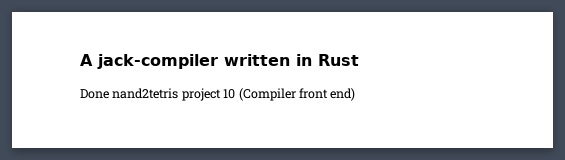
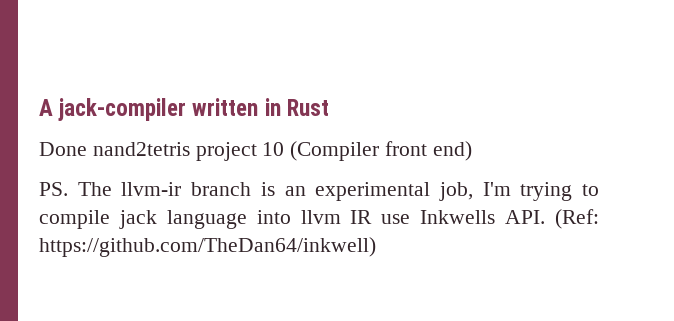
+ PS. The llvm-ir branch is an experimental job, I'm trying to compile jack language into llvm IR use Inkwells API. (Ref: https://github.com/TheDan64/inkwell)

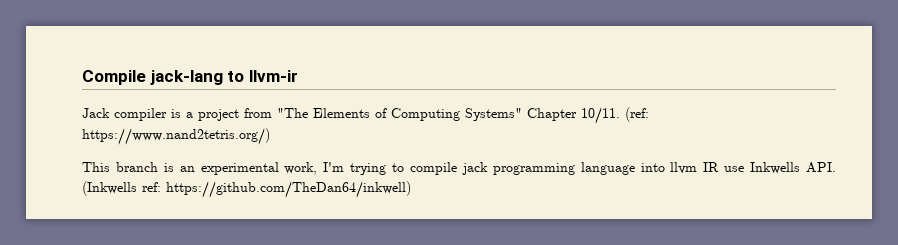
- A jack-compiler written in Rust
- Done nand2tetris project 10 (Compiler front end)
- PS. The llvm-ir branch is an experimental job, I'm trying to compile jack language into llvm IR use Inkwells API. (Ref: https://github.com/TheDan64/inkwell)
+ Compile jack-lang to llvm-ir
+ Jack compiler is a project from "The Elements of Computing Systems" Chapter 10/11. (ref: https://www.nand2tetris.org/)
+ This branch is an experimental work, I'm trying to compile jack programming language into llvm IR use Inkwells API. (Inkwells ref: https://github.com/TheDan64/inkwell)

